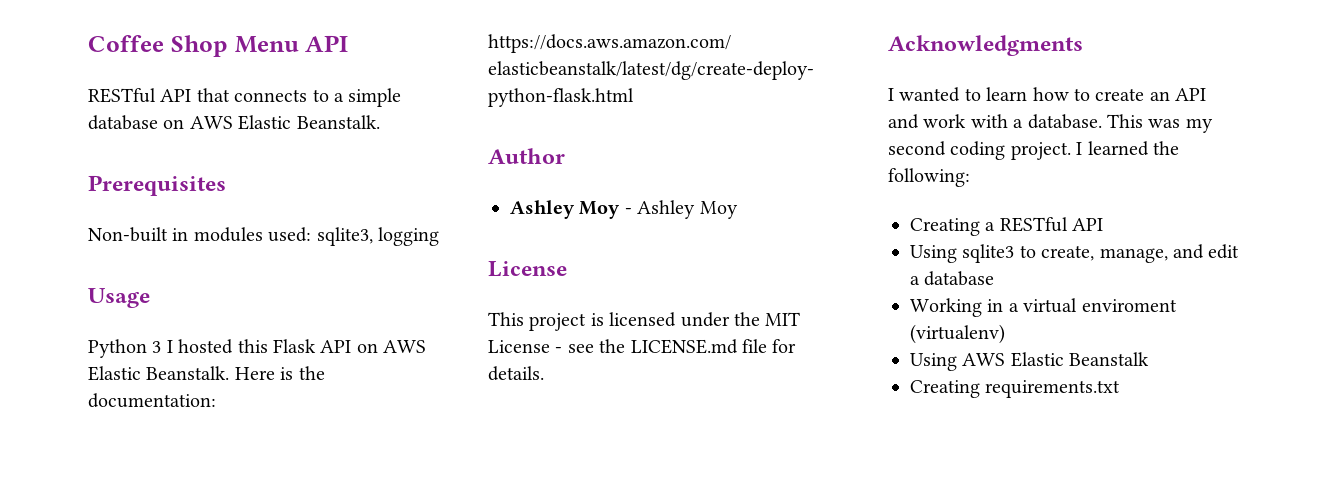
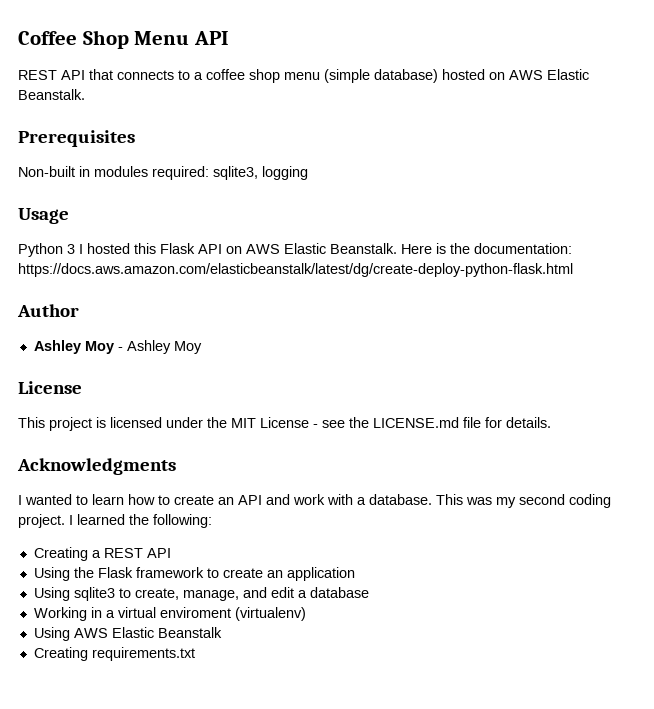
- RESTful API that connects to a simple database on AWS Elastic Beanstalk.
+ REST API that connects to a coffee shop menu (simple database) hosted on AWS Elastic Beanstalk.
- Non-built in modules used: sqlite3, logging
+ Non-built in modules required: sqlite3, logging
- Creating a RESTful API
+ Creating a REST API
+ Using the Flask framework to create an application

